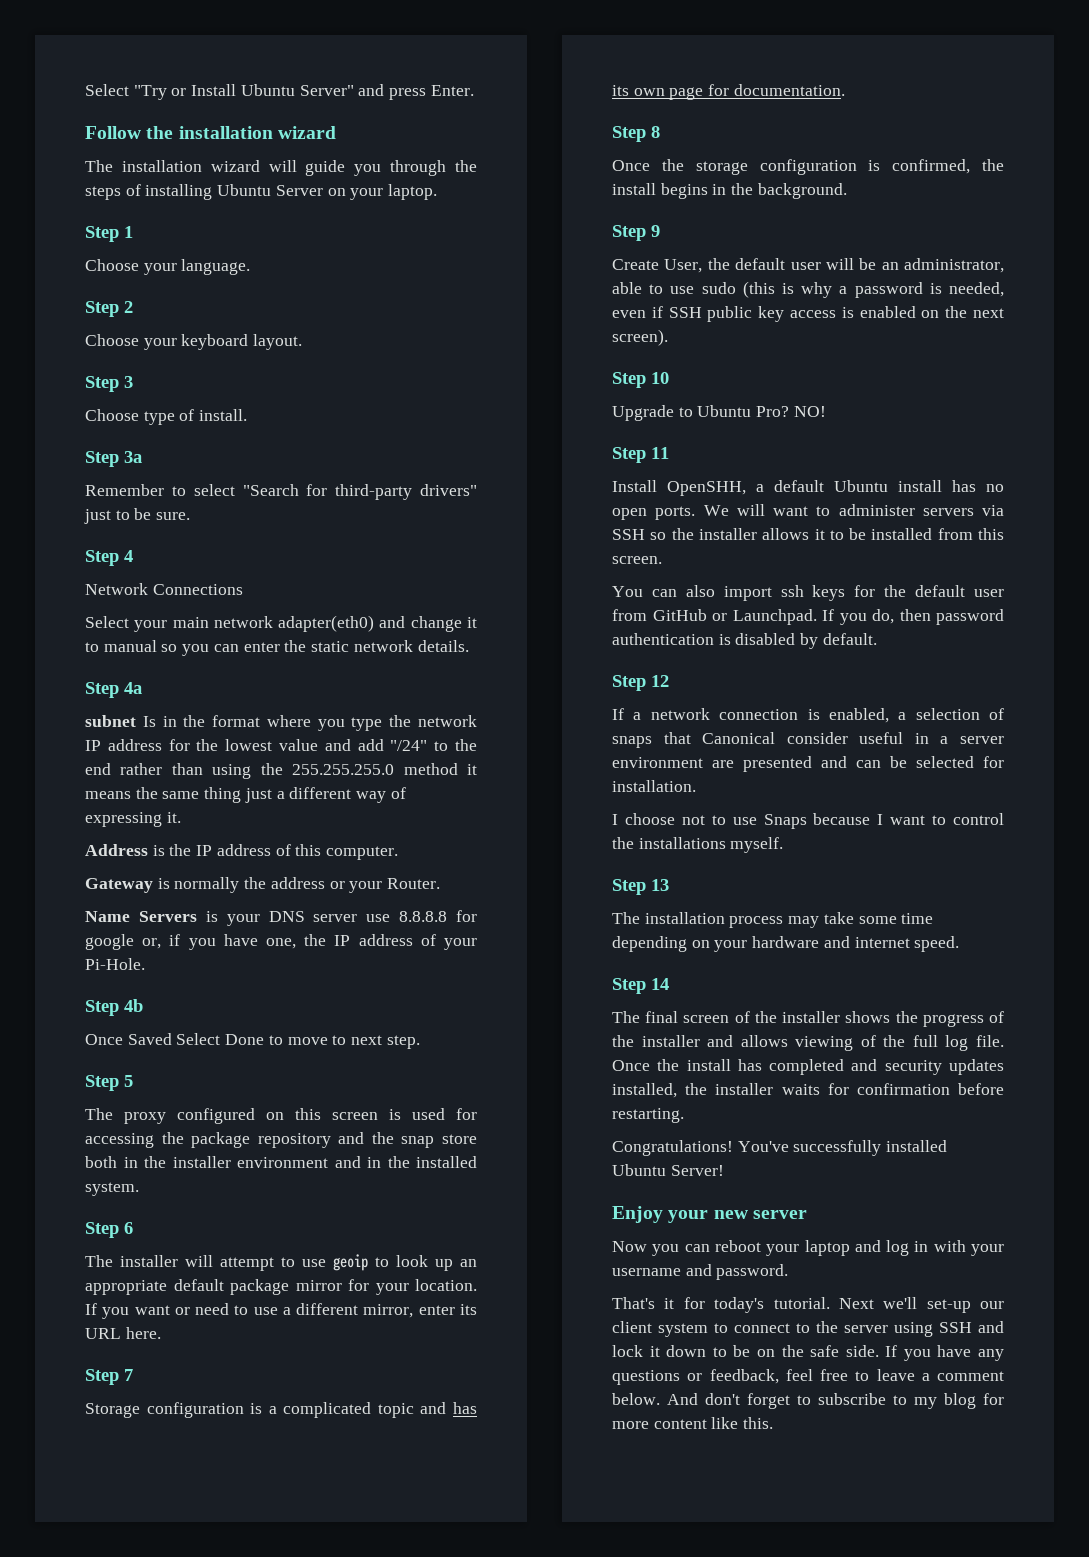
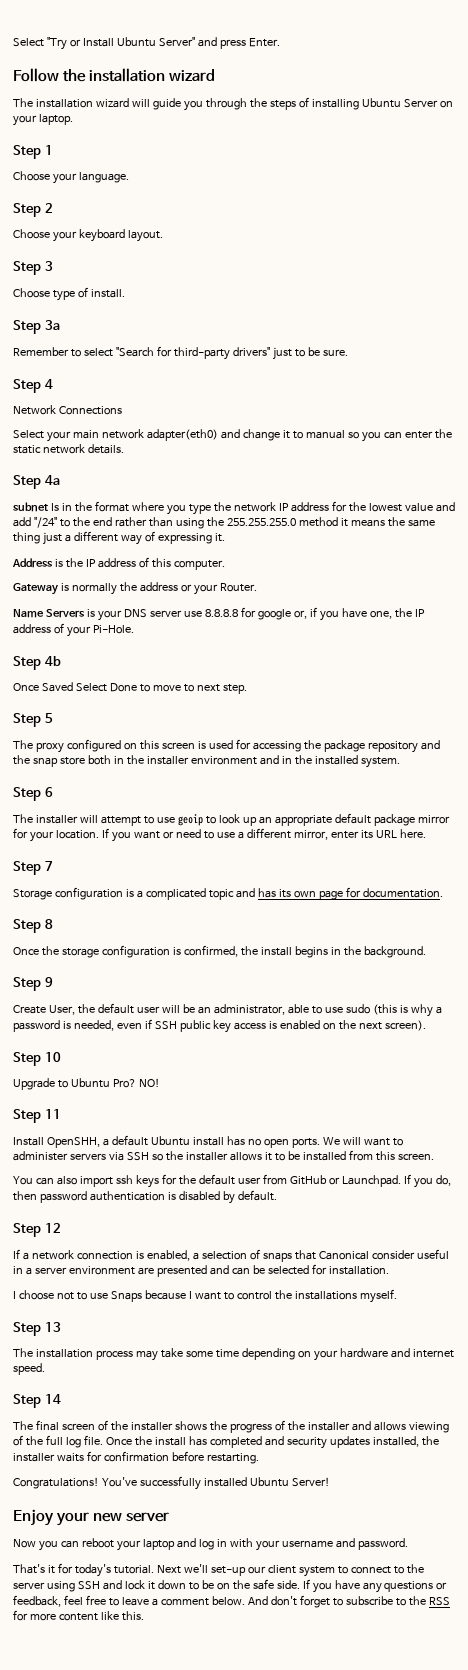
- And don't forget to subscribe to my blog for more content like this.
+ And don't forget to subscribe to the RSS for more content like this.

